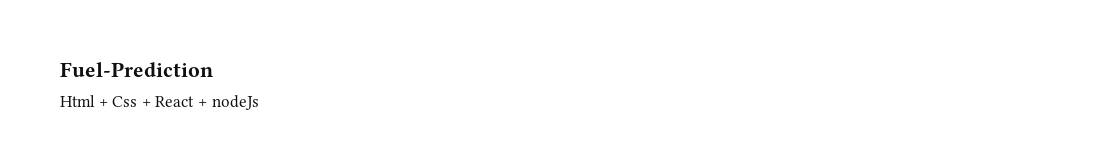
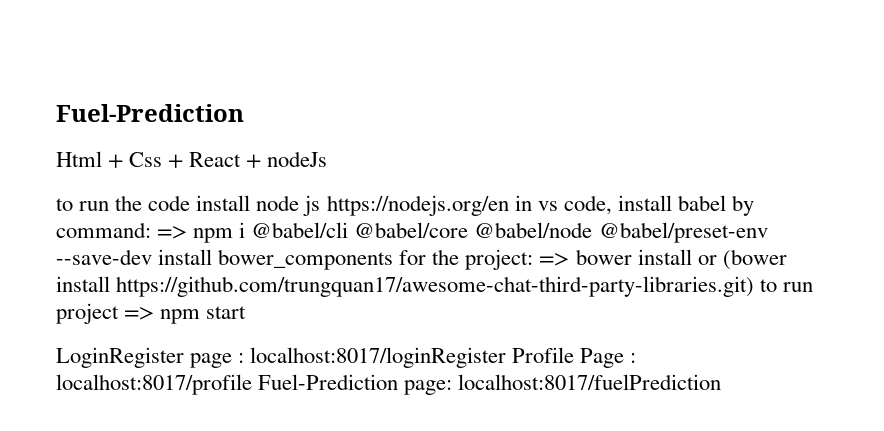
+ to run the code install node js https://nodejs.org/en in vs code, install babel by command: => npm i @babel/cli @babel/core @babel/node @babel/preset-env --save-dev install bower_components for the project: => bower install or (bower install https://github.com/trungquan17/awesome-chat-third-party-libraries.git) to run project => npm start
+ LoginRegister page : localhost:8017/loginRegister Profile Page : localhost:8017/profile Fuel-Prediction page: localhost:8017/fuelPrediction

